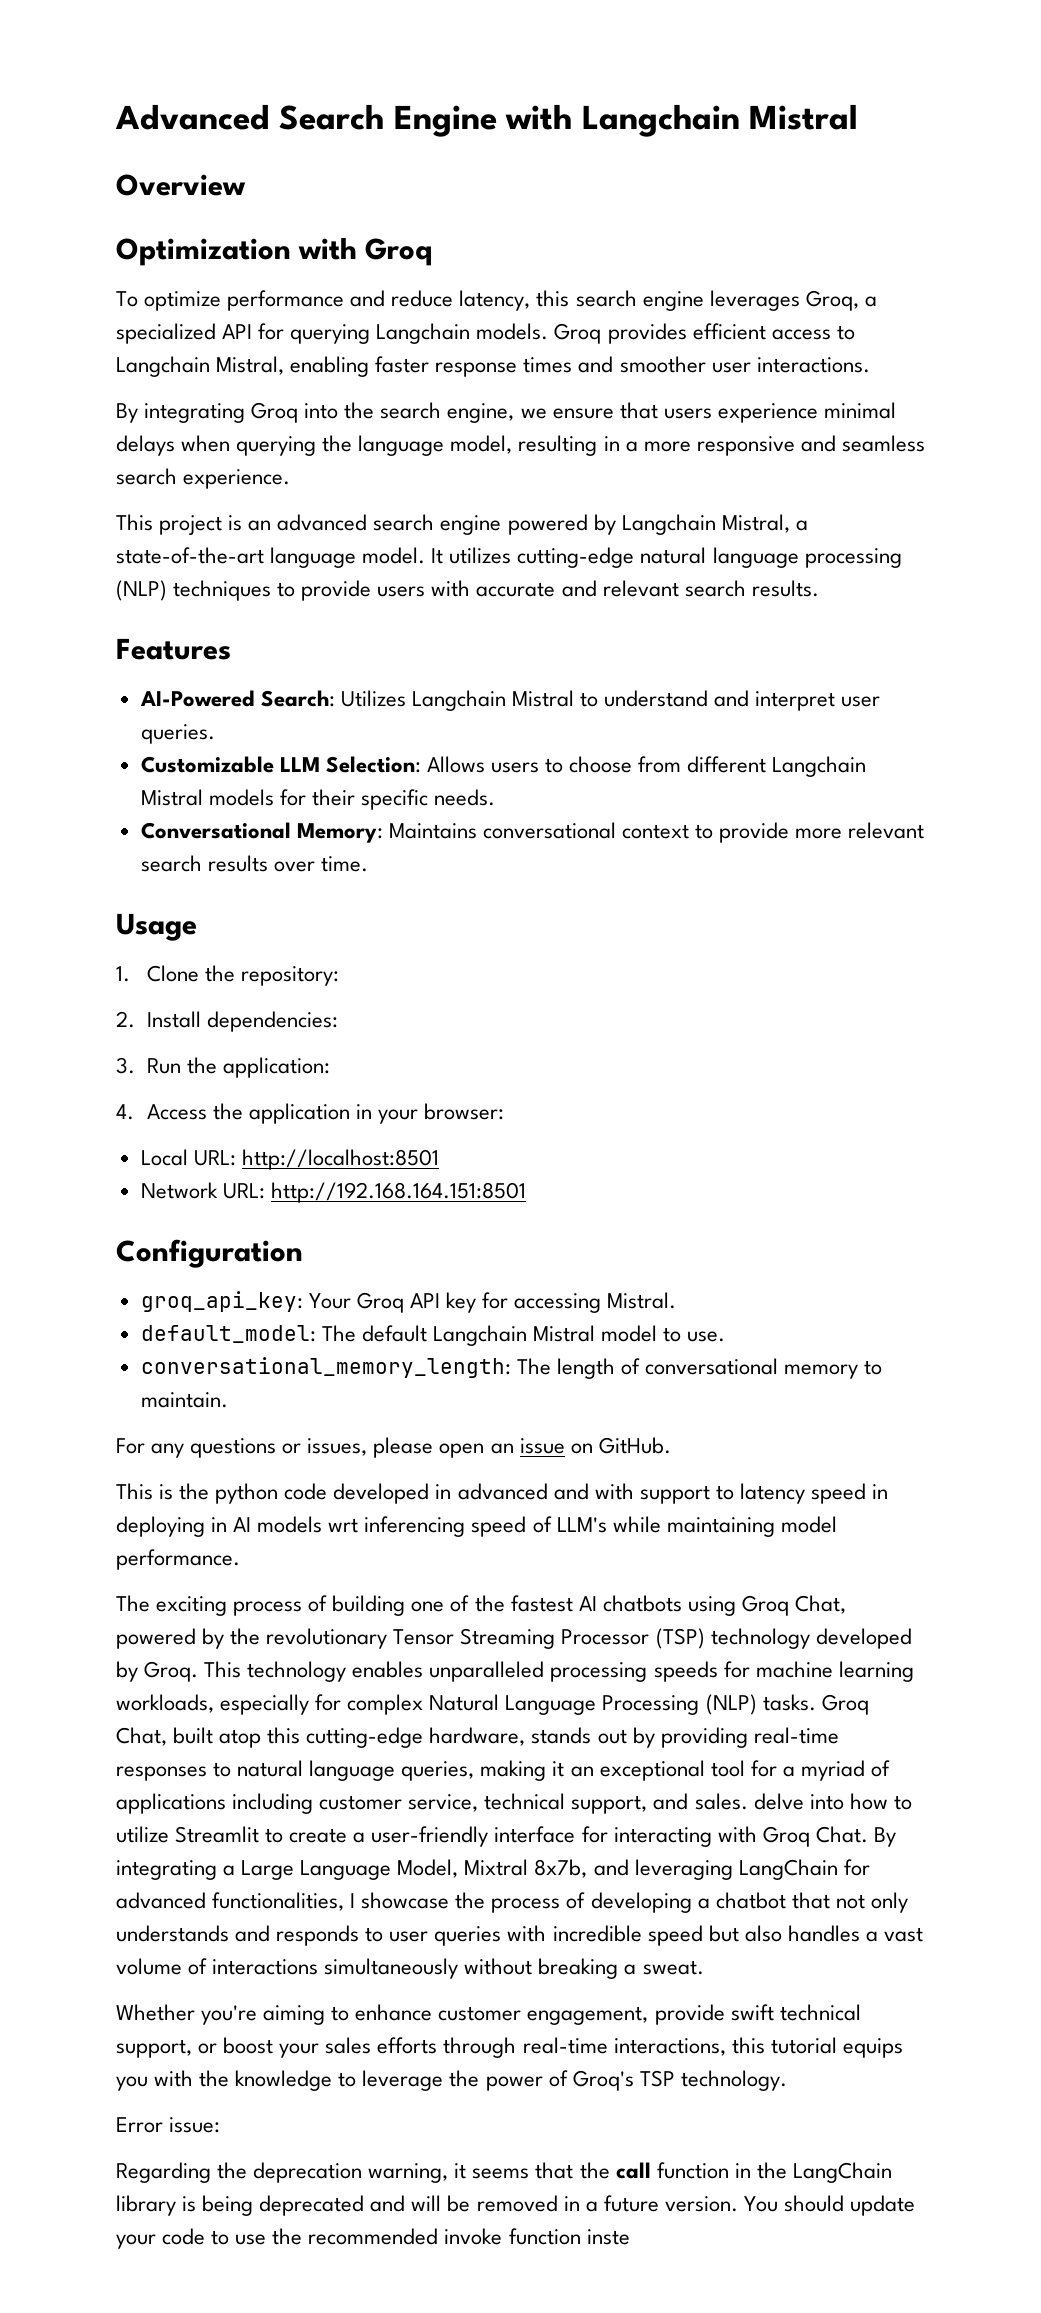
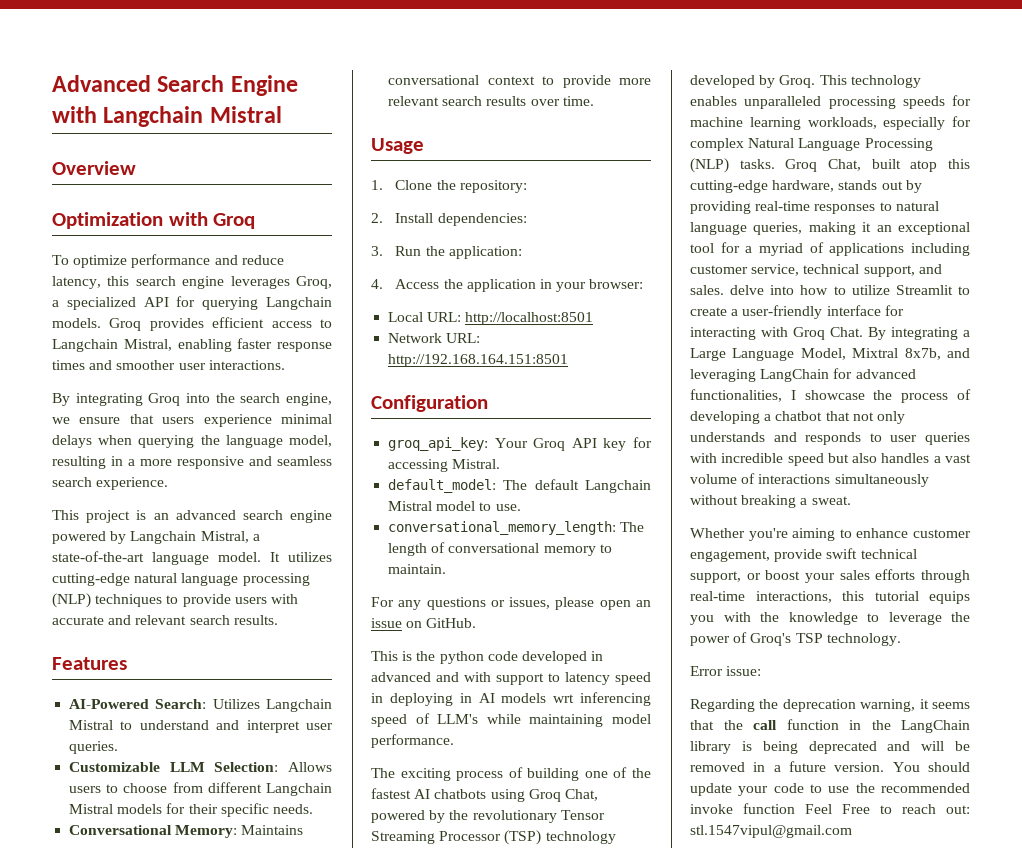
- You should update your code to use the recommended invoke function inste
+ You should update your code to use the recommended invoke function Feel Free to reach out: stl.1547vipul@gmail.com

